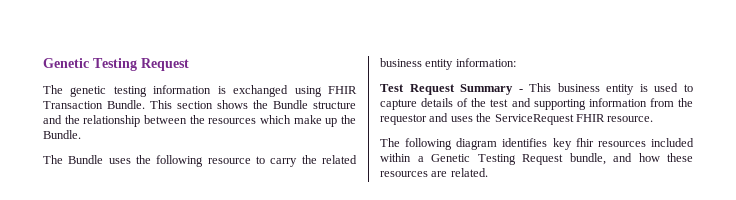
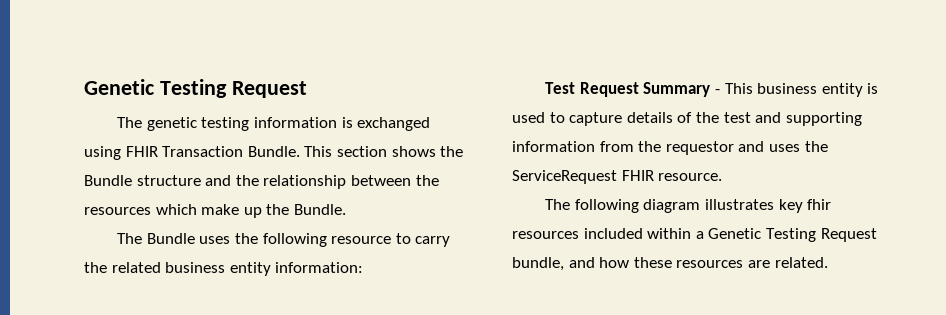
- The following diagram identifies key fhir resources included within a Genetic Testing Request bundle, and how these resources are related.
+ The following diagram illustrates key fhir resources included within a Genetic Testing Request bundle, and how these resources are related.

